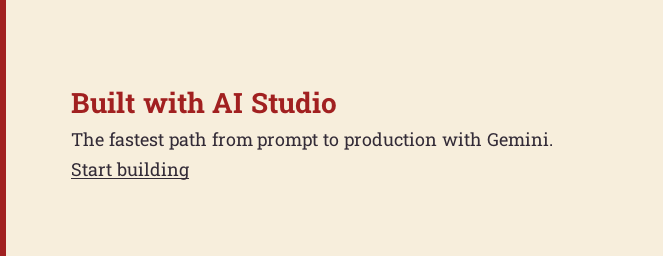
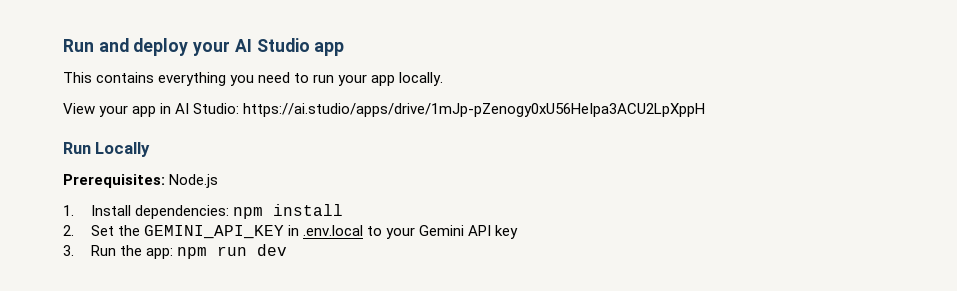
- Built with AI Studio
- The fastest path from prompt to production with Gemini.
- Start building
+ Run and deploy your AI Studio app
+ This contains everything you need to run your app locally.
+ View your app in AI Studio: https://ai.studio/apps/drive/1mJp-pZenogy0xU56HeIpa3ACU2LpXppH
+ Run Locally
+ Prerequisites: Node.js
+ 1. Install dependencies: npm install
+ 2. Set the GEMINI_API_KEY in .env.local to your Gemini API key
+ 3. Run the app: npm run dev

